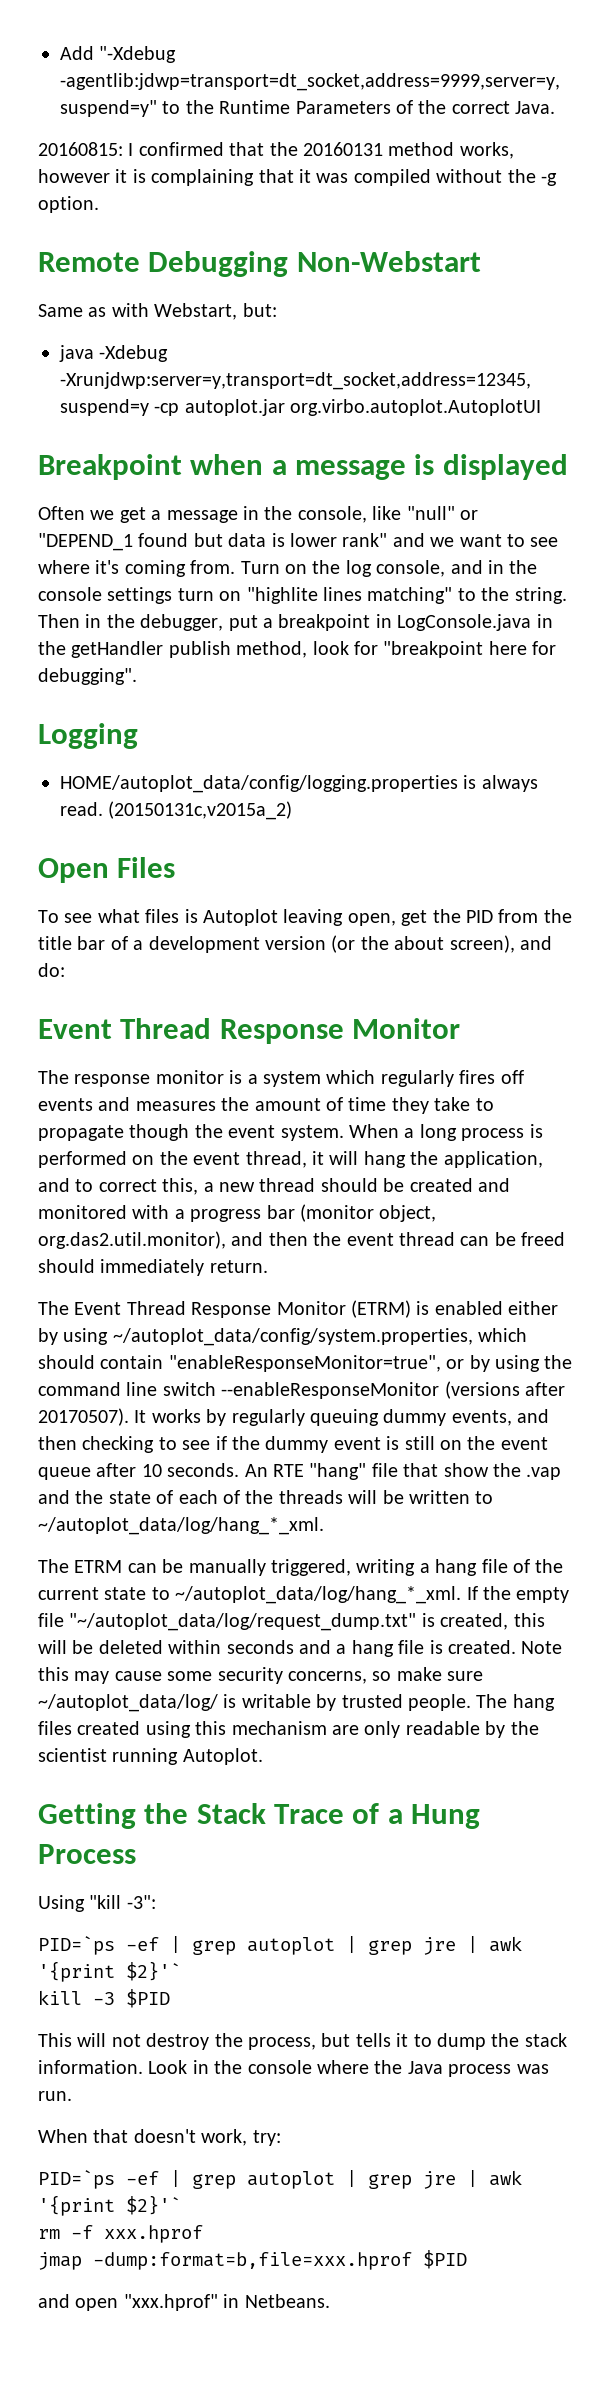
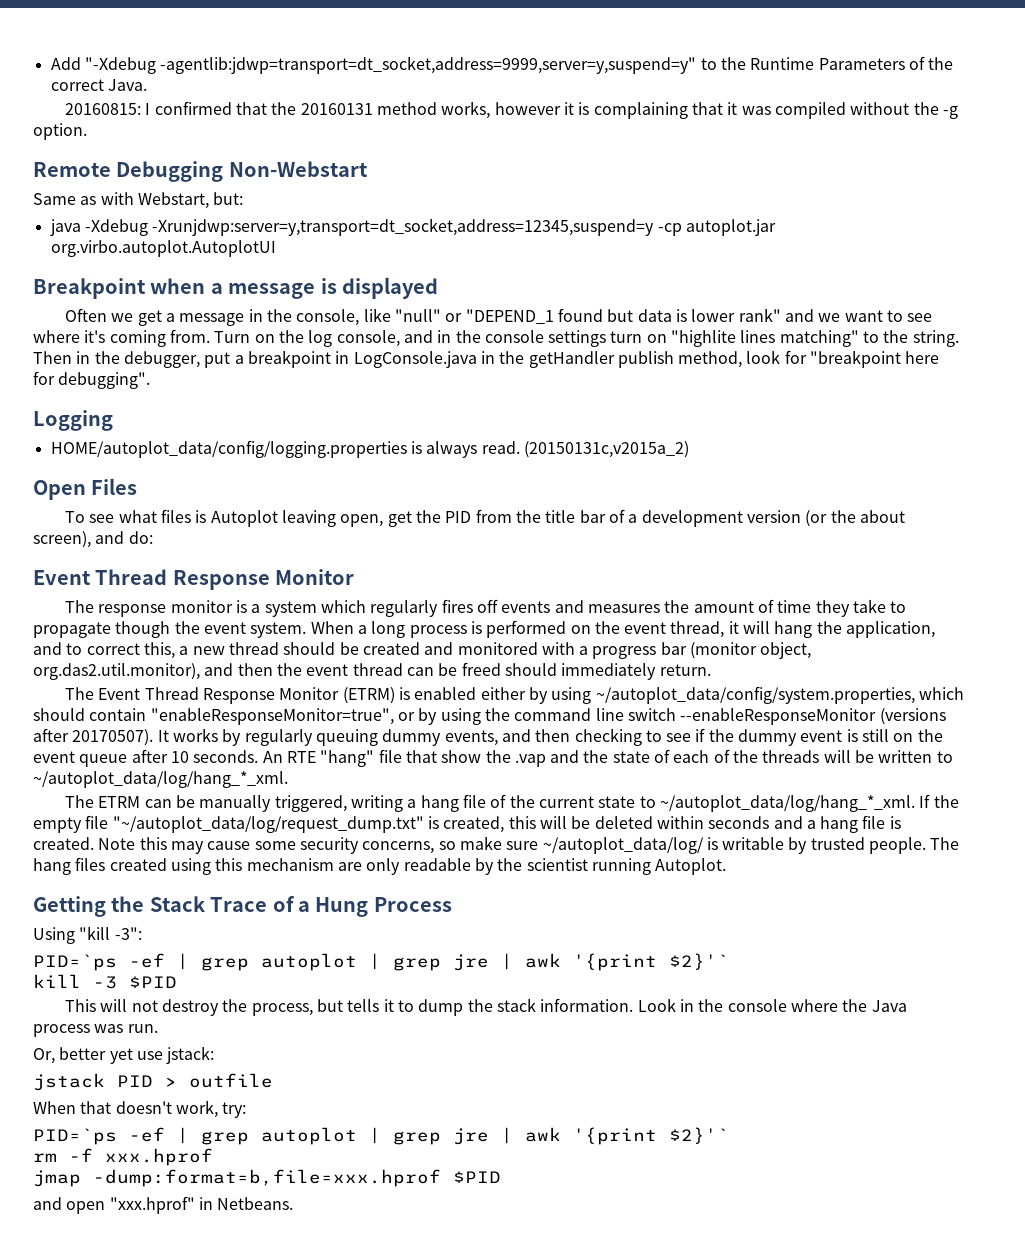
+ Or, better yet use jstack:
+ jstack PID > outfile

